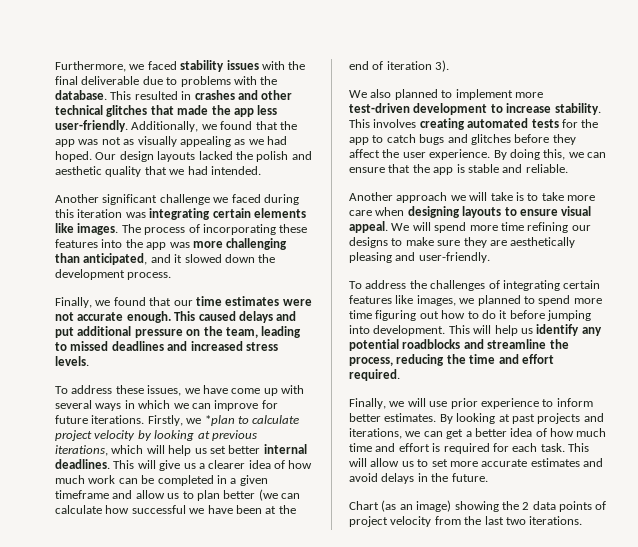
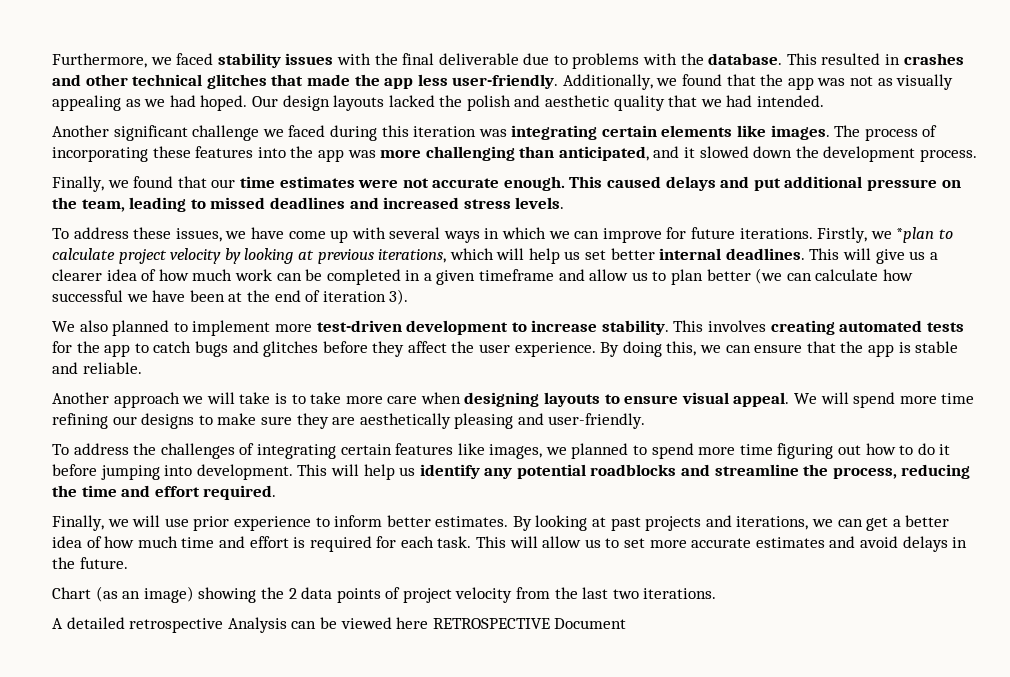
+ A detailed retrospective Analysis can be viewed here RETROSPECTIVE Document

